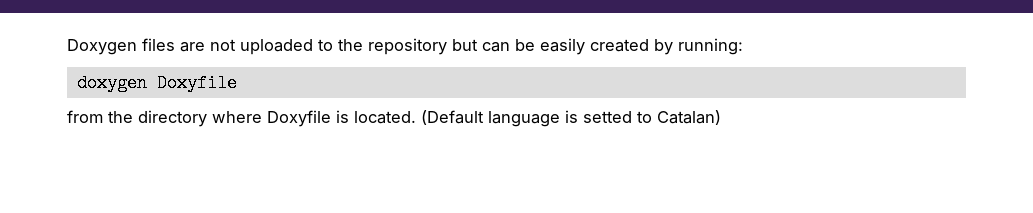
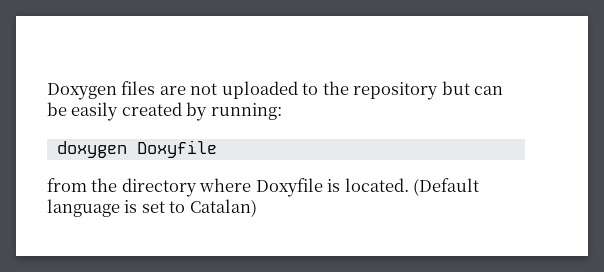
- (Default language is setted to Catalan)
+ (Default language is set to Catalan)

